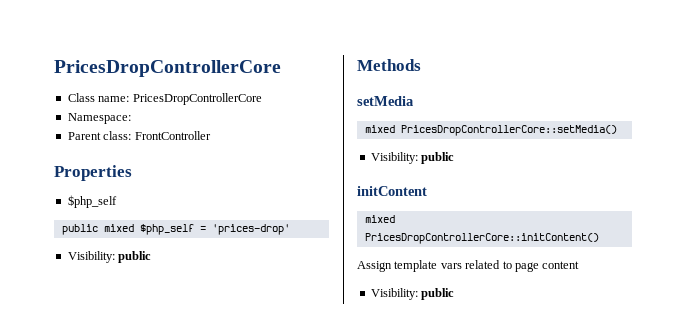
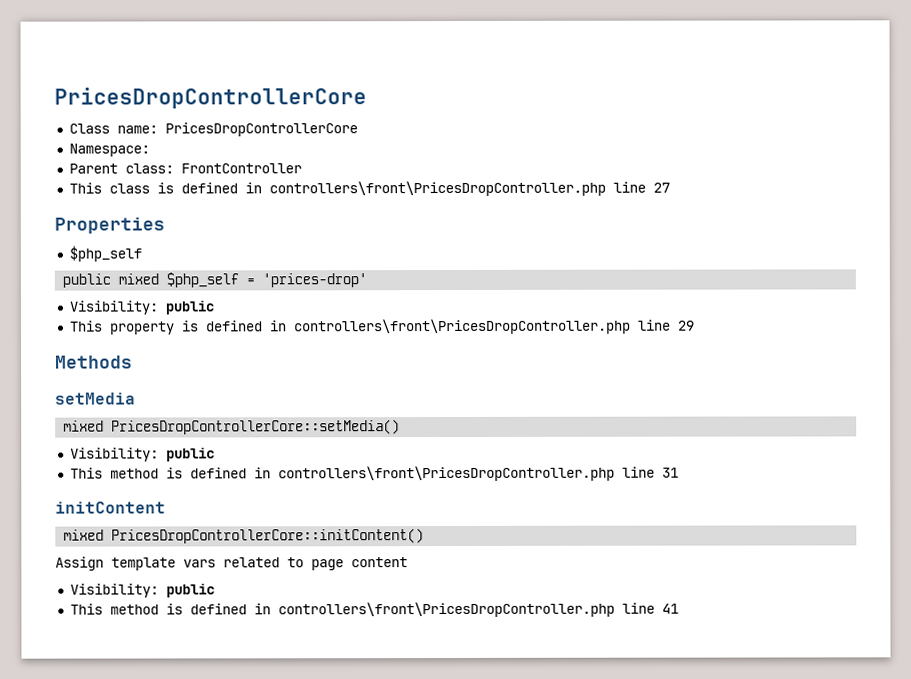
+ This class is defined in controllers\front\PricesDropController.php line 27
+ This property is defined in controllers\front\PricesDropController.php line 29
+ This method is defined in controllers\front\PricesDropController.php line 31
+ This method is defined in controllers\front\PricesDropController.php line 41

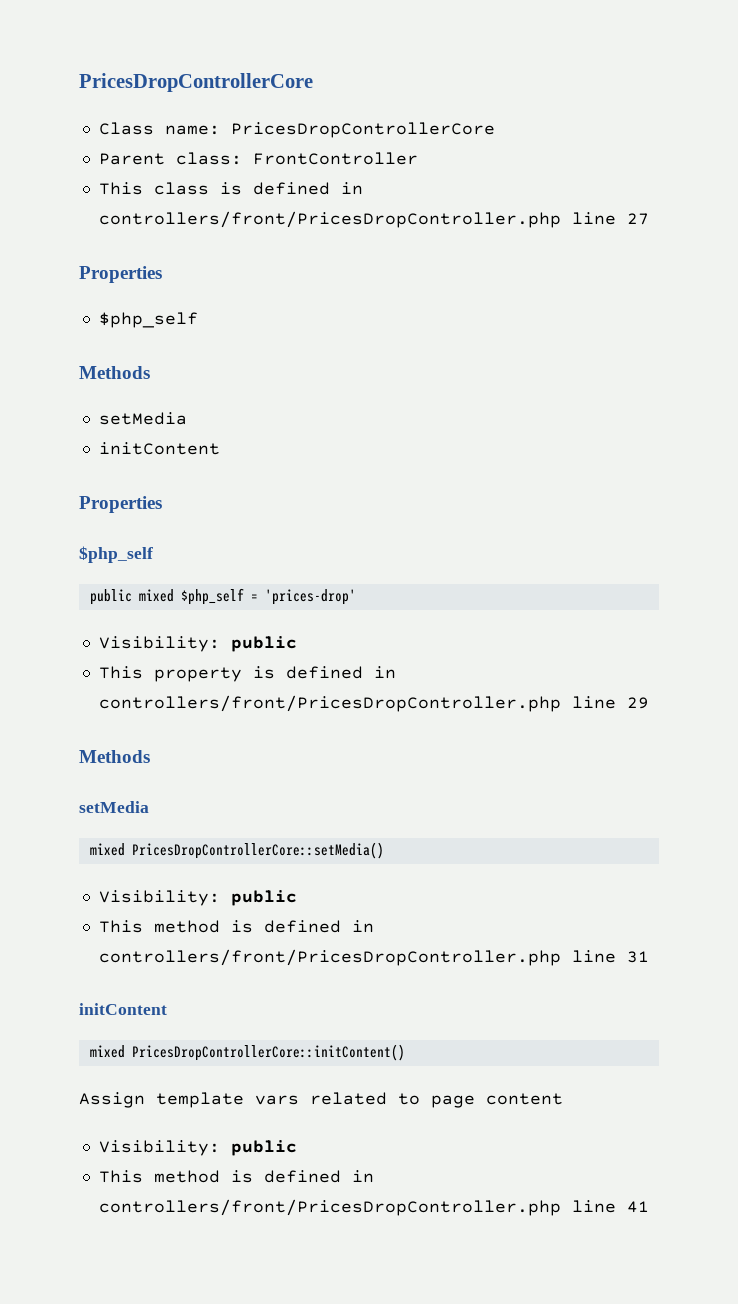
- Namespace:
- This class is defined in controllers\front\PricesDropController.php line 27
+ This class is defined in controllers/front/PricesDropController.php line 27
+ Properties
+ $php_self
+ Methods
+ setMedia
+ initContent
- This property is defined in controllers\front\PricesDropController.php line 29
+ This property is defined in controllers/front/PricesDropController.php line 29
- This method is defined in controllers\front\PricesDropController.php line 31
+ This method is defined in controllers/front/PricesDropController.php line 31
- This method is defined in controllers\front\PricesDropController.php line 41
+ This method is defined in controllers/front/PricesDropController.php line 41

